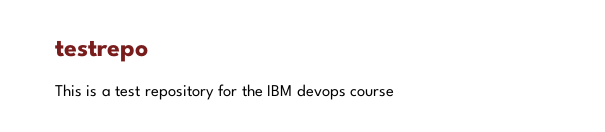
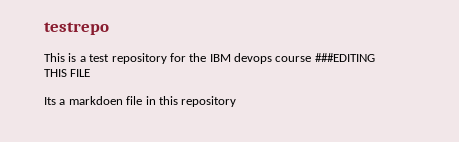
- This is a test repository for the IBM devops course
+ This is a test repository for the IBM devops course ###EDITING THIS FILE
+ Its a markdoen file in this repository

